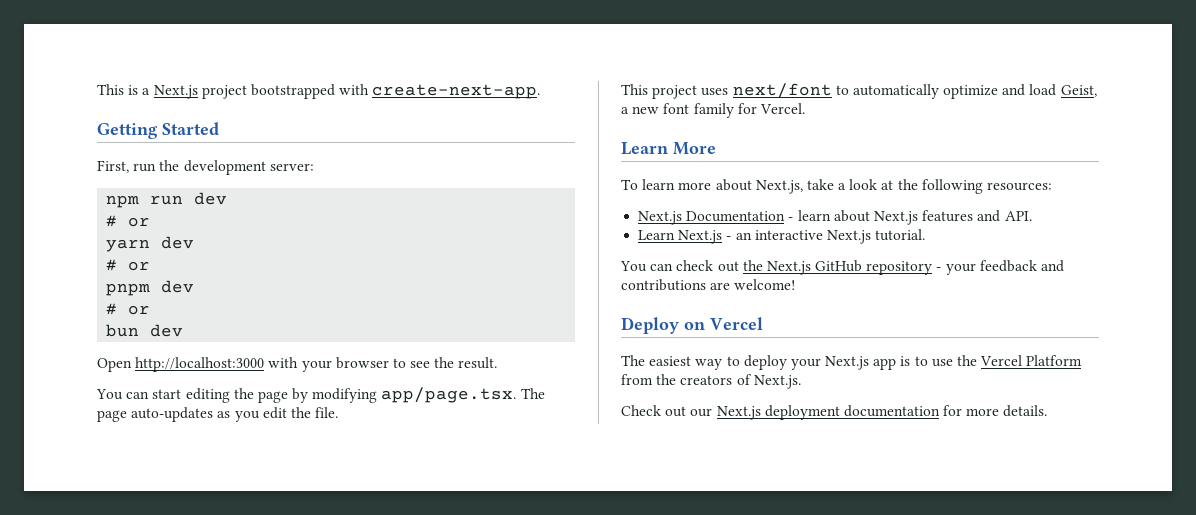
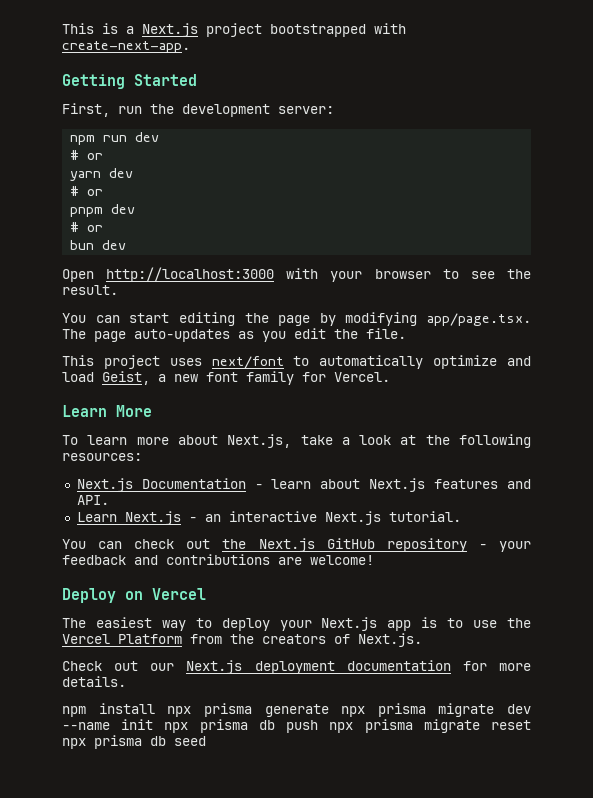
+ npm install npx prisma generate npx prisma migrate dev --name init npx prisma db push npx prisma migrate reset npx prisma db seed

